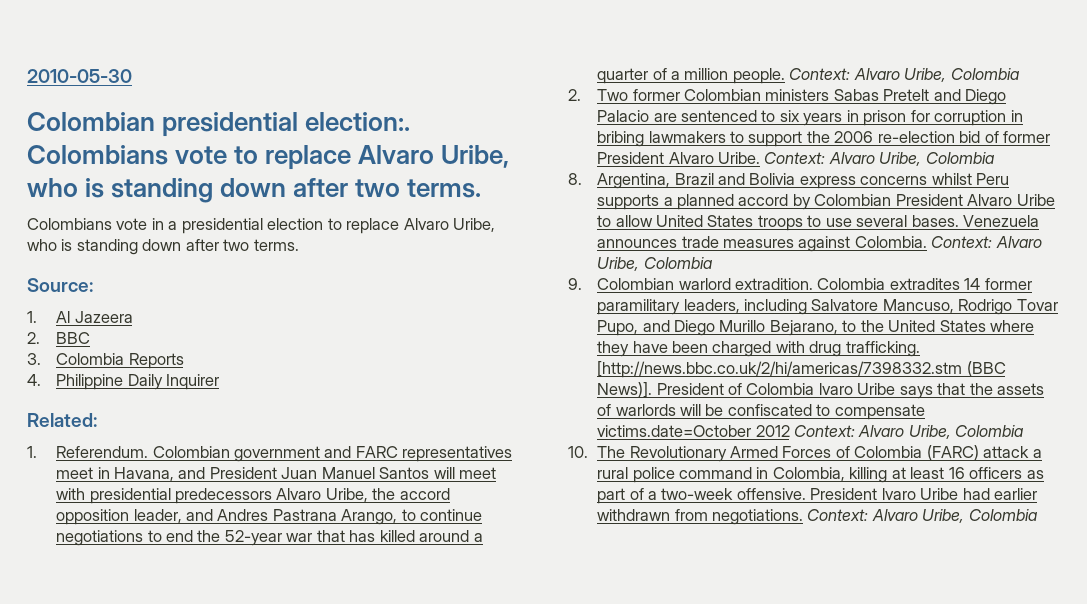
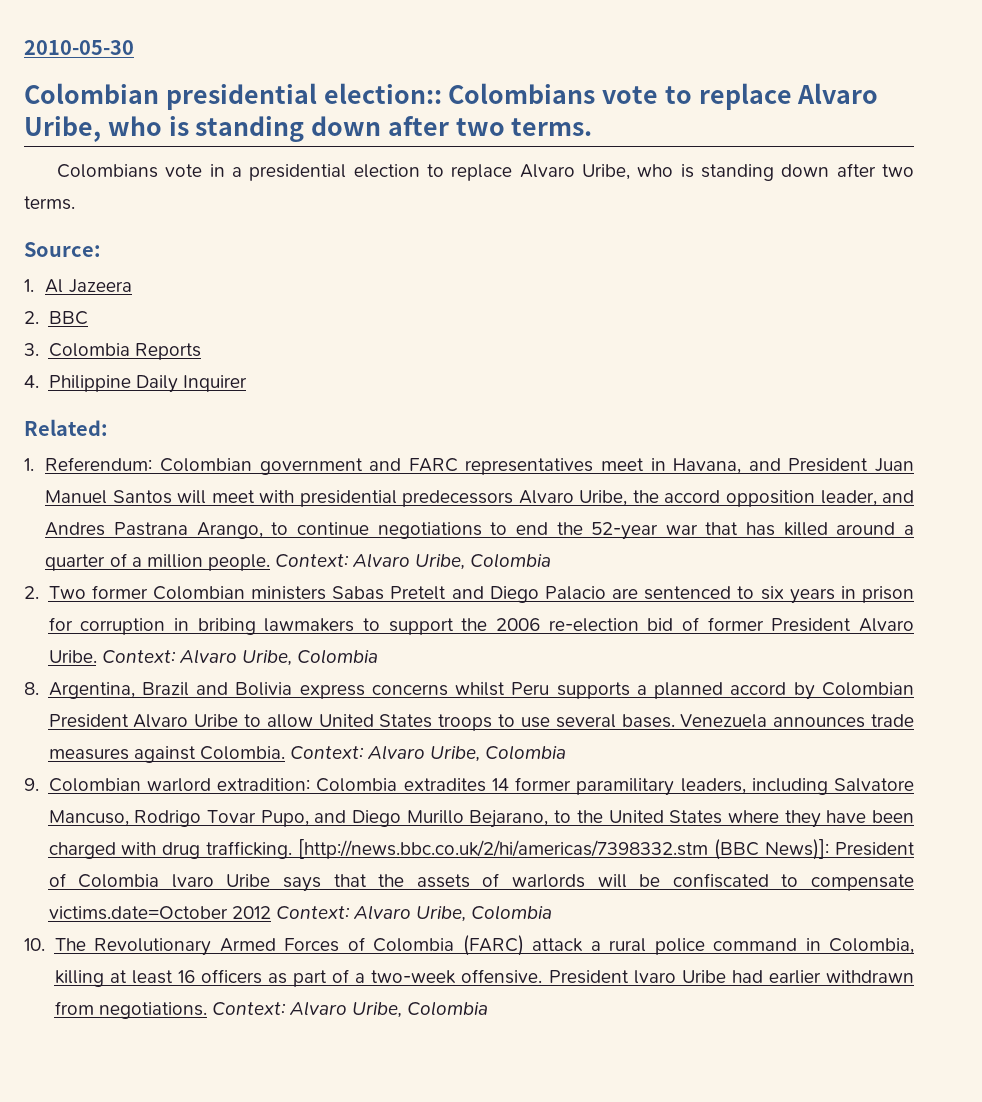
- Colombian presidential election:. Colombians vote to replace Alvaro Uribe, who is standing down after two terms.
+ Colombian presidential election:: Colombians vote to replace Alvaro Uribe, who is standing down after two terms.
- 1. Referendum. Colombian government and FARC representatives meet in Havana, and President Juan Manuel Santos will meet with presidential predecessors Alvaro Uribe, the accord opposition leader, and Andres Pastrana Arango, to continue negotiations to end the 52-year war that has killed around a quarter of a million people.
+ 1. Referendum: Colombian government and FARC representatives meet in Havana, and President Juan Manuel Santos will meet with presidential predecessors Alvaro Uribe, the accord opposition leader, and Andres Pastrana Arango, to continue negotiations to end the 52-year war that has killed around a quarter of a million people.
- 9. Colombian warlord extradition. Colombia extradites 14 former paramilitary leaders, including Salvatore Mancuso, Rodrigo Tovar Pupo, and Diego Murillo Bejarano, to the United States where they have been charged with drug trafficking.
+ 9. Colombian warlord extradition: Colombia extradites 14 former paramilitary leaders, including Salvatore Mancuso, Rodrigo Tovar Pupo, and Diego Murillo Bejarano, to the United States where they have been charged with drug trafficking.
- [http://news.bbc.co.uk/2/hi/americas/7398332.stm (BBC News)]. President of Colombia lvaro Uribe says that the assets of warlords will be confiscated to compensate victims.date=October 2012 Context: Alvaro Uribe, Colombia
+ [http://news.bbc.co.uk/2/hi/americas/7398332.stm (BBC News)]: President of Colombia lvaro Uribe says that the assets of warlords will be confiscated to compensate victims.date=October 2012 Context: Alvaro Uribe, Colombia

